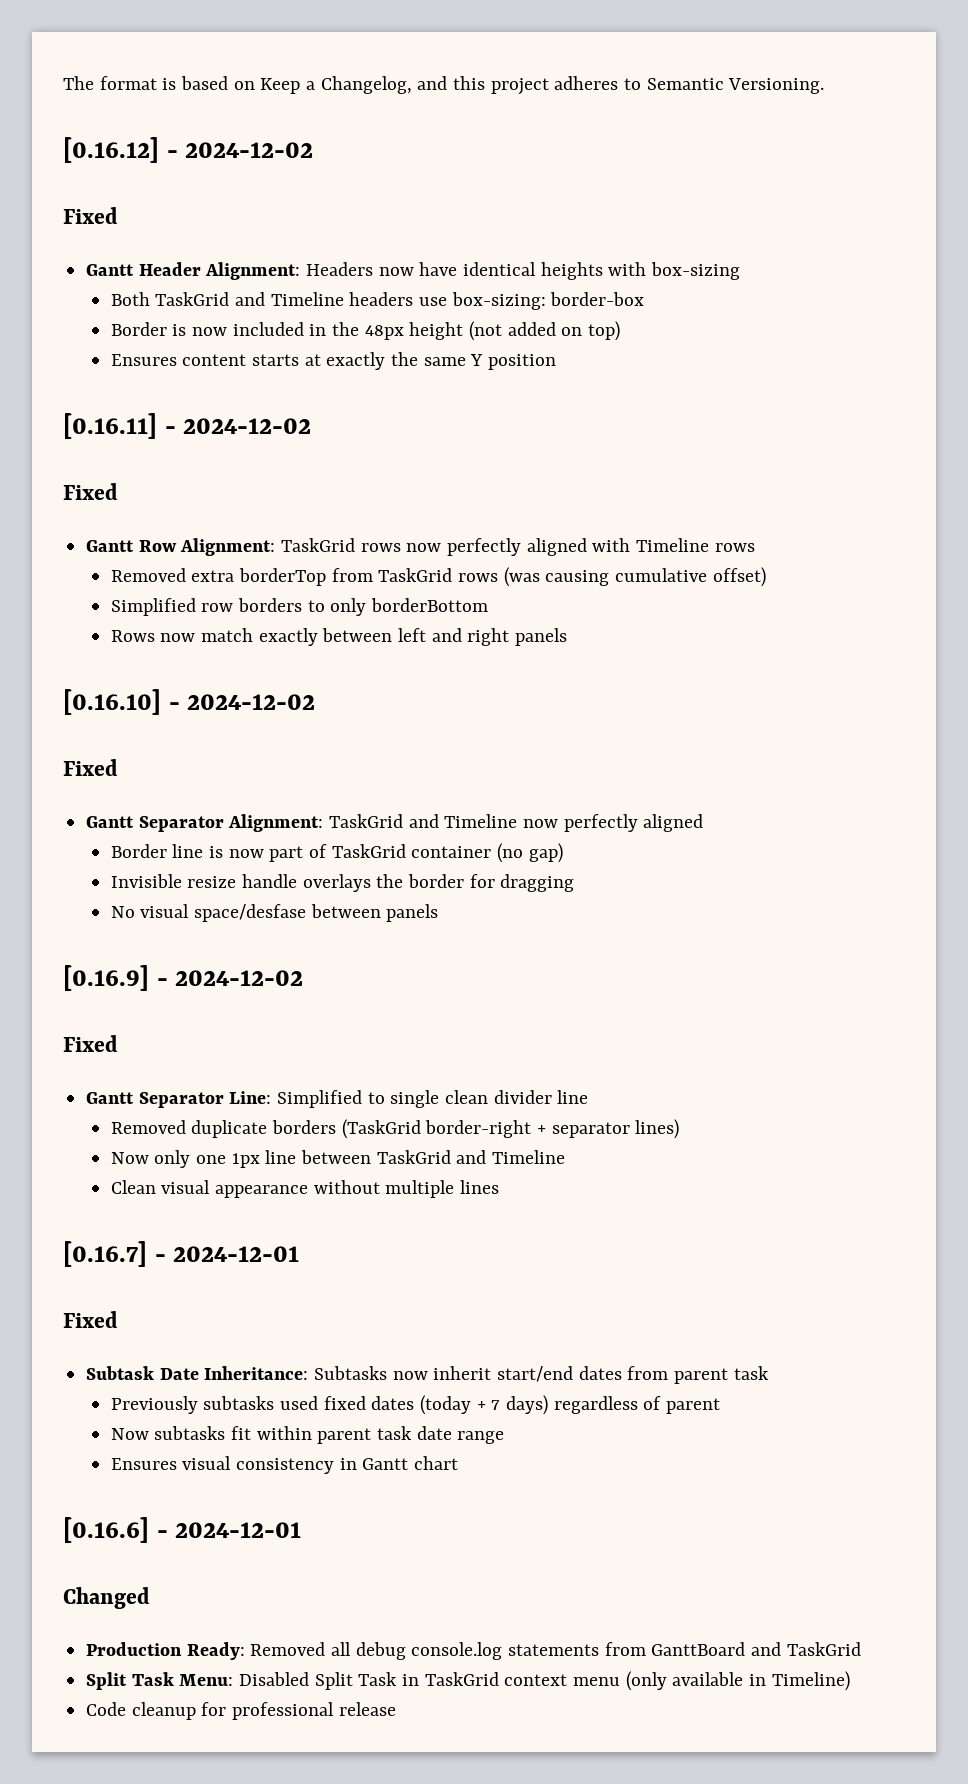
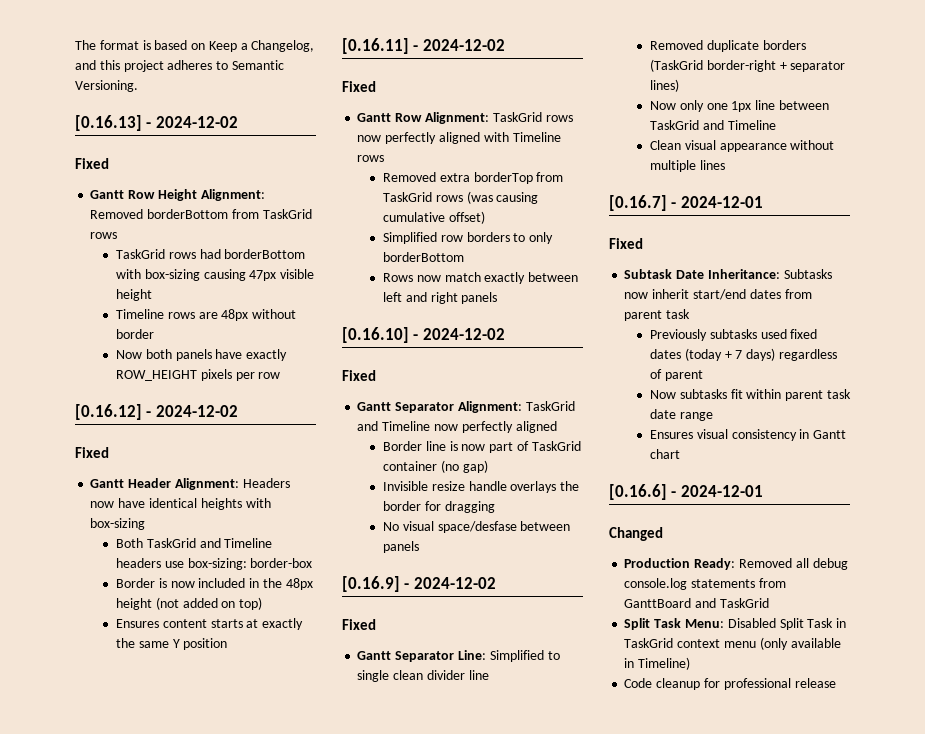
+ [0.16.13] - 2024-12-02
+ Fixed
+ Gantt Row Height Alignment: Removed borderBottom from TaskGrid rows
+ TaskGrid rows had borderBottom with box-sizing causing 47px visible height
+ Timeline rows are 48px without border
+ Now both panels have exactly ROW_HEIGHT pixels per row

